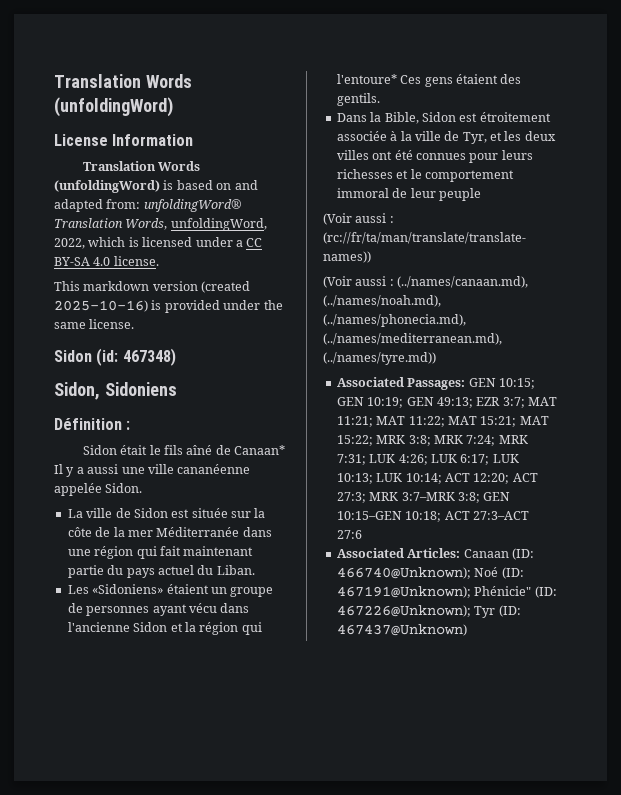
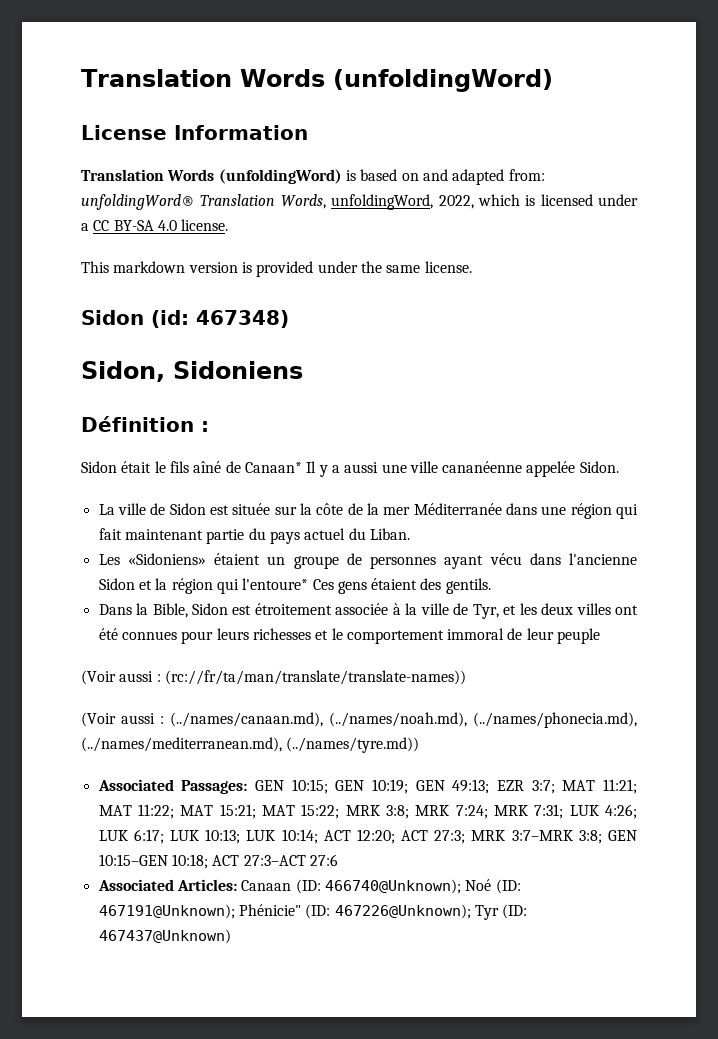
- This markdown version (created 2025-10-16) is provided under the same license.
+ This markdown version is provided under the same license.

